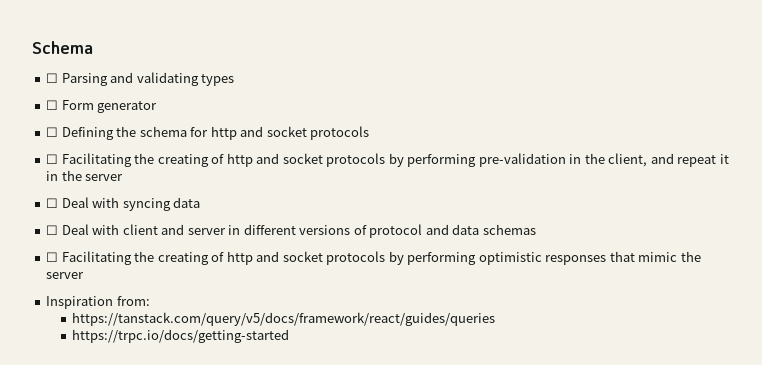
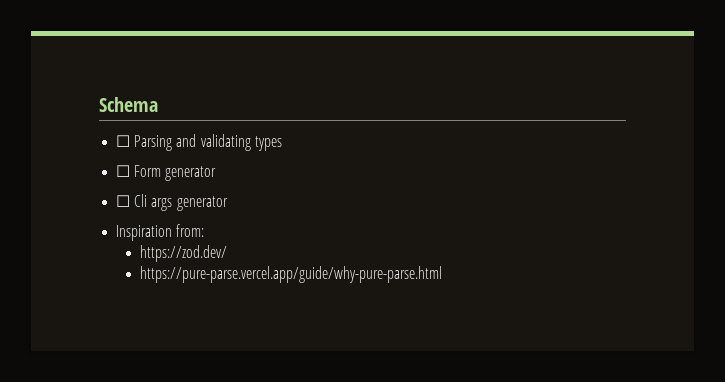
- ☐ Defining the schema for http and socket protocols
- ☐ Facilitating the creating of http and socket protocols by performing pre-validation in the client, and repeat it in the server
- ☐ Deal with syncing data
- ☐ Deal with client and server in different versions of protocol and data schemas
- ☐ Facilitating the creating of http and socket protocols by performing optimistic responses that mimic the server
+ ☐ Cli args generator
- https://tanstack.com/query/v5/docs/framework/react/guides/queries
- https://trpc.io/docs/getting-started
+ https://zod.dev/
+ https://pure-parse.vercel.app/guide/why-pure-parse.html

